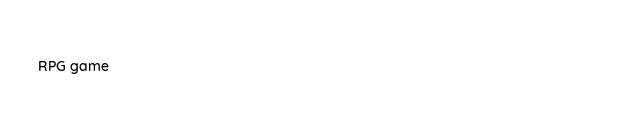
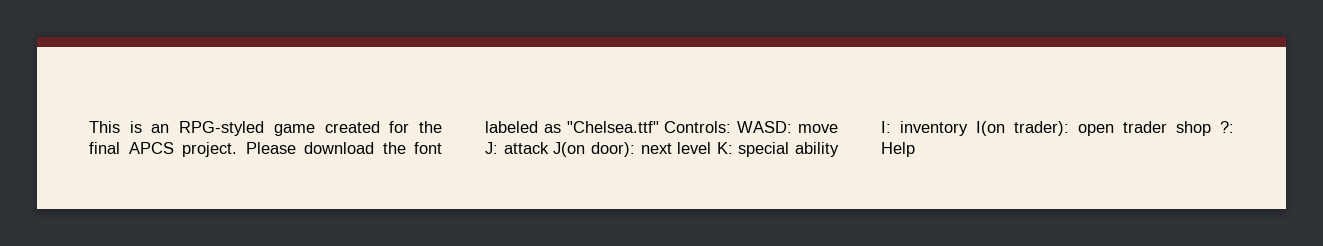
- RPG game
+ This is an RPG-styled game created for the final APCS project. Please download the font labeled as "Chelsea.ttf" Controls: WASD: move J: attack J(on door): next level K: special ability I: inventory I(on trader): open trader shop ?: Help

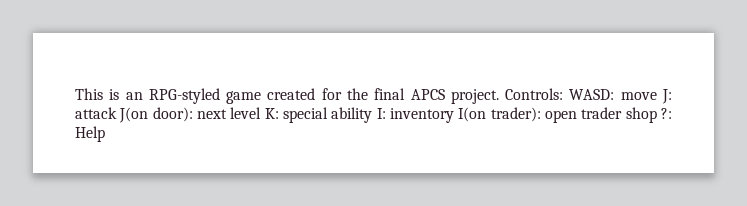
- Please download the font labeled as "Chelsea.ttf" Controls: WASD: move J: attack J(on door): next level K: special ability I: inventory I(on trader): open trader shop ?: Help
+ Controls: WASD: move J: attack J(on door): next level K: special ability I: inventory I(on trader): open trader shop ?: Help

